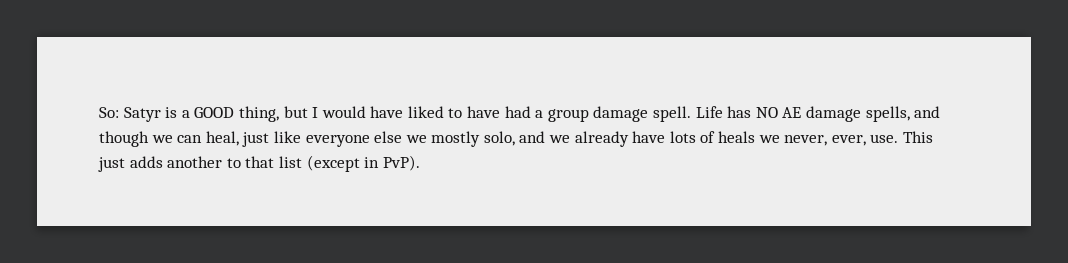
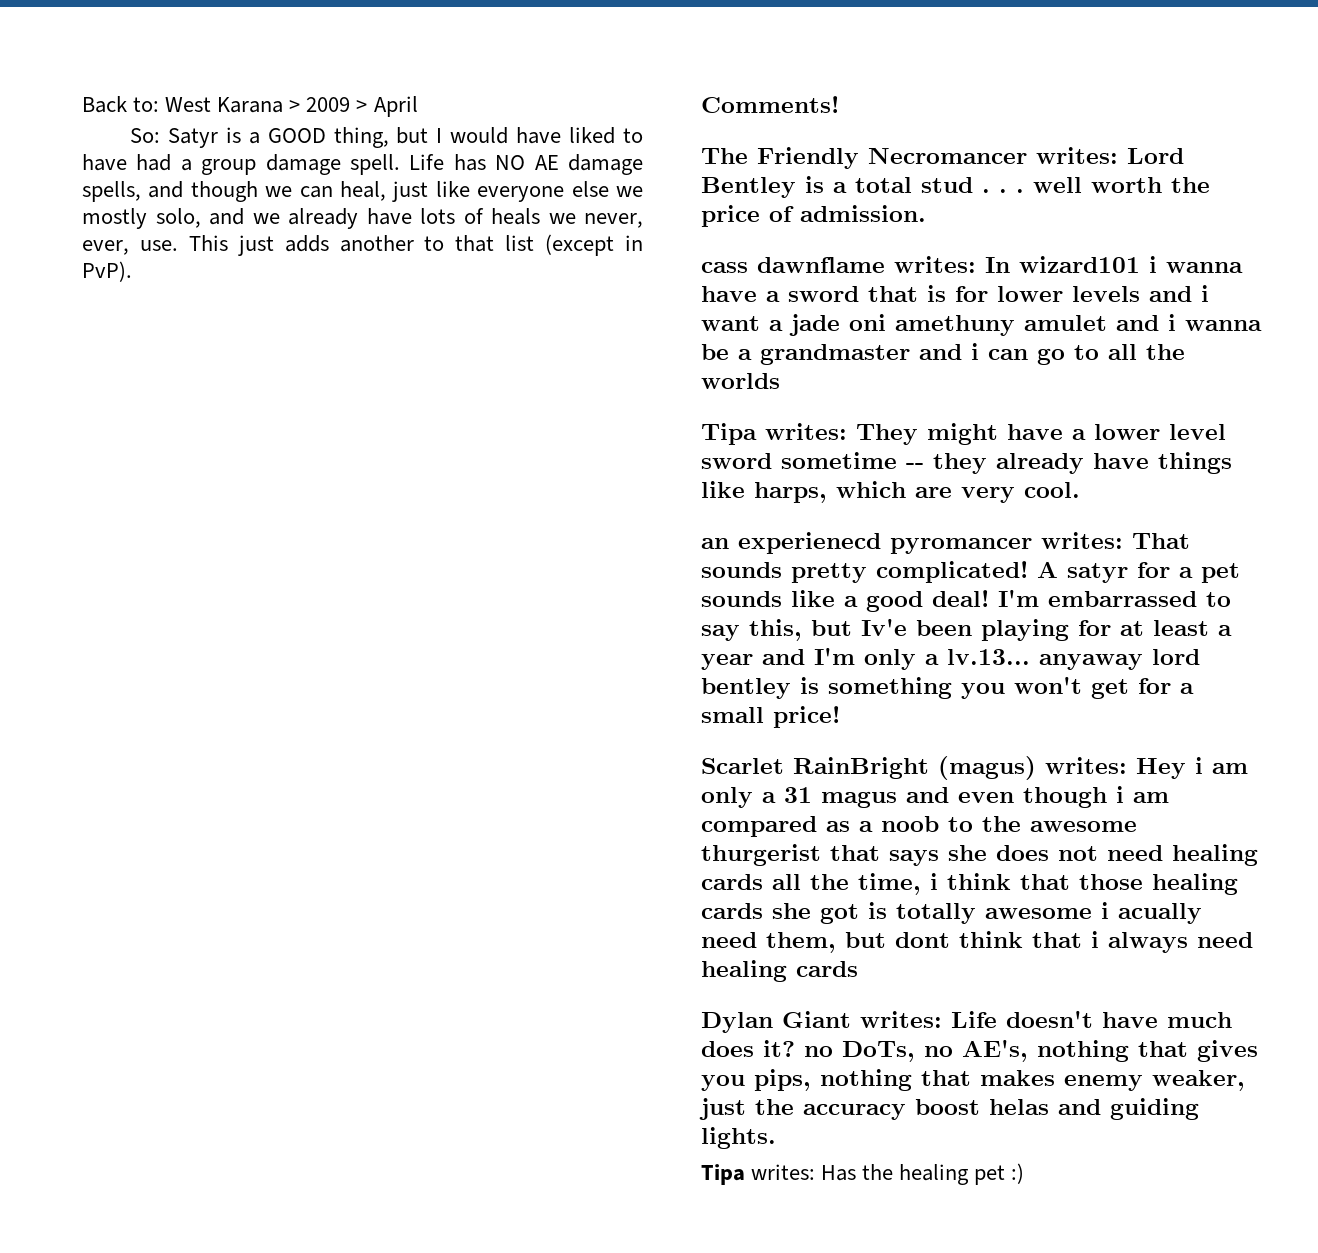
+ Back to: West Karana > 2009 > April
+ Comments!
+ The Friendly Necromancer writes: Lord Bentley is a total stud . . . well worth the price of admission.
+ cass dawnflame writes: In wizard101 i wanna have a sword that is for lower levels and i want a jade oni amethuny amulet and i wanna be a grandmaster and i can go to all the worlds
+ Tipa writes: They might have a lower level sword sometime -- they already have things like harps, which are very cool.
+ an experienecd pyromancer writes: That sounds pretty complicated! A satyr for a pet sounds like a good deal! I'm embarrassed to say this, but Iv'e been playing for at least a year and I'm only a lv.13... anyaway lord bentley is something you won't get for a small price!
+ Scarlet RainBright (magus) writes: Hey i am only a 31 magus and even though i am compared as a noob to the awesome thurgerist that says she does not need healing cards all the time, i think that those healing cards she got is totally awesome i acually need them, but dont think that i always need healing cards
+ Dylan Giant writes: Life doesn't have much does it? no DoTs, no AE's, nothing that gives you pips, nothing that makes enemy weaker, just the accuracy boost helas and guiding lights.
+ Tipa writes: Has the healing pet :)

